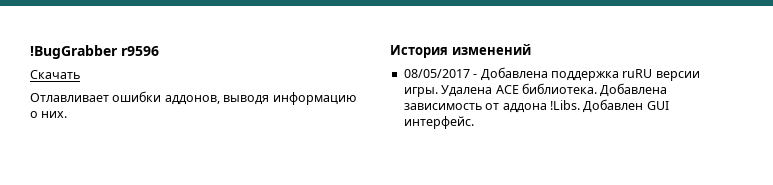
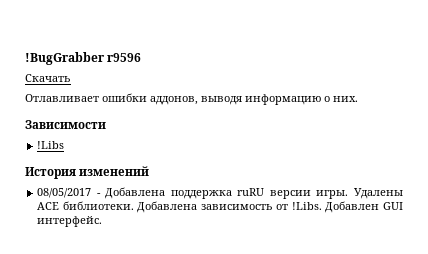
+ Зависимости
+ !Libs
- Удалена ACE библиотека.
+ Удалены ACE библиотеки.
- Добавлена зависимость от аддона !Libs.
+ Добавлена зависимость от !Libs.

